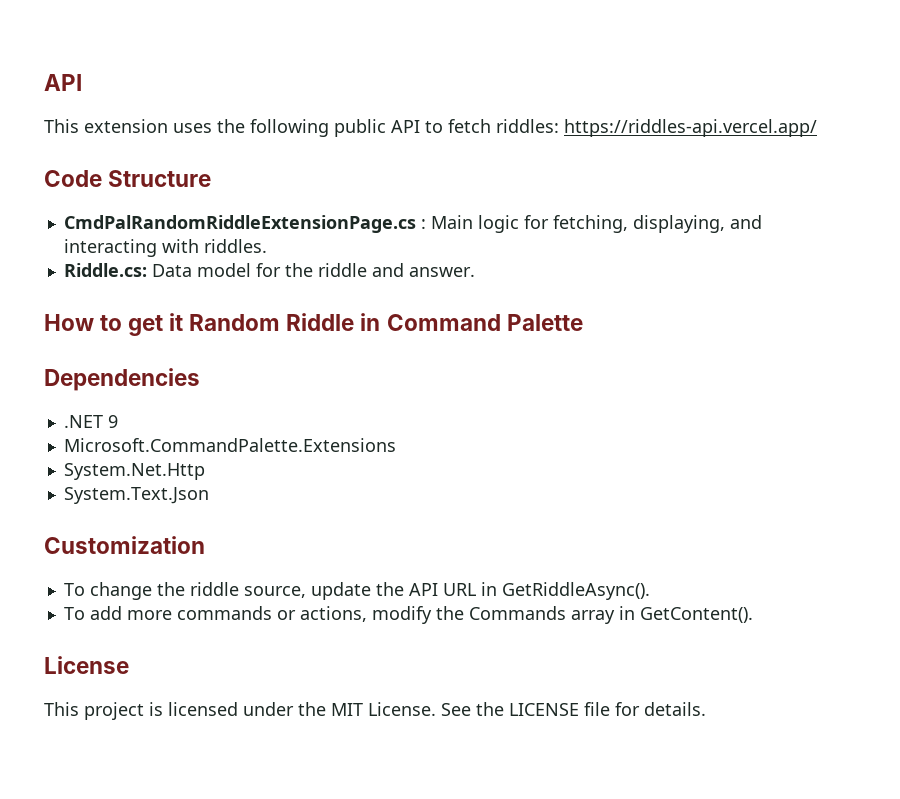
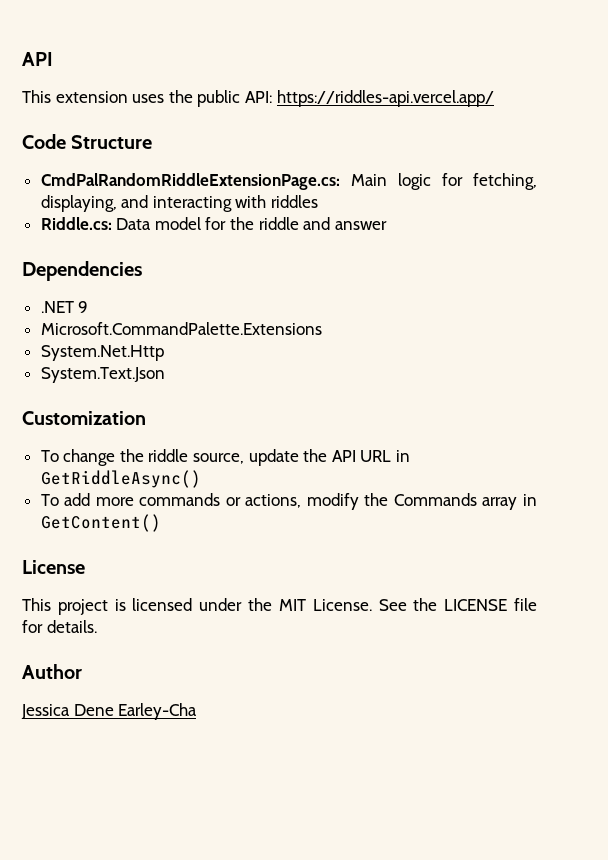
- This extension uses the following public API to fetch riddles: https://riddles-api.vercel.app/
+ This extension uses the public API: https://riddles-api.vercel.app/
- CmdPalRandomRiddleExtensionPage.cs : Main logic for fetching, displaying, and interacting with riddles.
+ CmdPalRandomRiddleExtensionPage.cs: Main logic for fetching, displaying, and interacting with riddles
- Riddle.cs: Data model for the riddle and answer.
- How to get it Random Riddle in Command Palette
+ Riddle.cs: Data model for the riddle and answer
- To change the riddle source, update the API URL in GetRiddleAsync().
+ To change the riddle source, update the API URL in GetRiddleAsync()
- To add more commands or actions, modify the Commands array in GetContent().
+ To add more commands or actions, modify the Commands array in GetContent()
+ Author
+ Jessica Dene Earley-Cha

